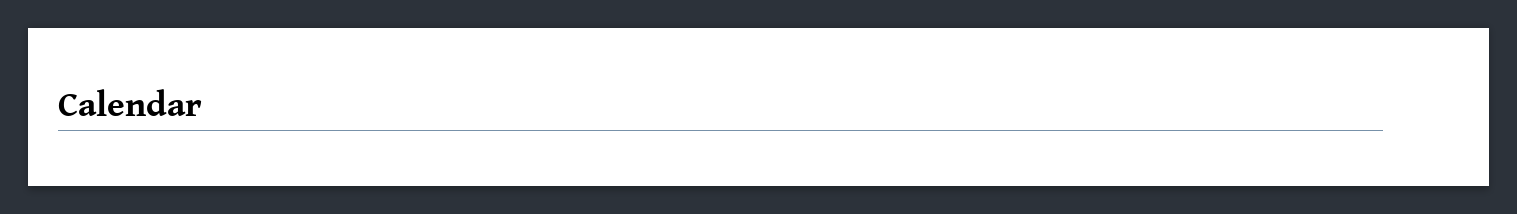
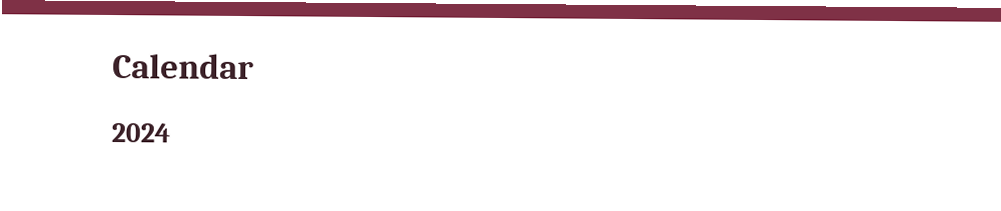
+ 2024

